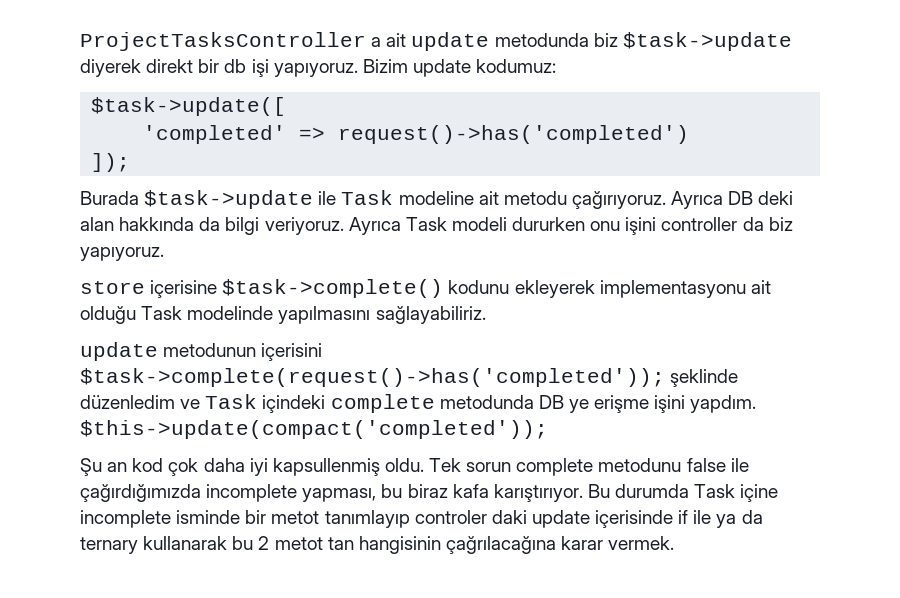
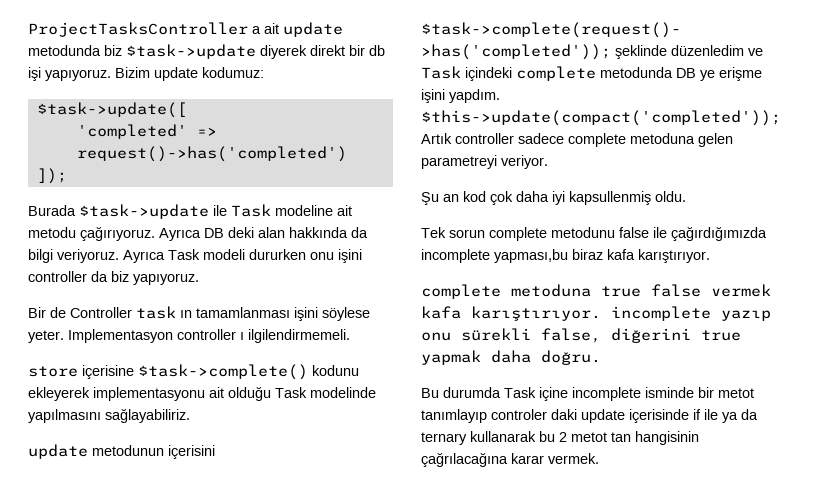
+ Bir de Controller task ın tamamlanması işini söylese yeter. Implementasyon controller ı ilgilendirmemeli.
- $this->update(compact('completed'));
+ $this->update(compact('completed')); Artık controller sadece complete metoduna gelen parametreyi veriyor.
- Şu an kod çok daha iyi kapsullenmiş oldu. Tek sorun complete metodunu false ile çağırdığımızda incomplete yapması, bu biraz kafa karıştırıyor. Bu durumda Task içine incomplete isminde bir metot tanımlayıp controler daki update içerisinde if ile ya da ternary kullanarak bu 2 metot tan hangisinin çağrılacağına karar vermek.
+ Şu an kod çok daha iyi kapsullenmiş oldu.
+ Tek sorun complete metodunu false ile çağırdığımızda incomplete yapması,bu biraz kafa karıştırıyor.
+ complete metoduna true false vermek kafa karıştırıyor. incomplete yazıp onu sürekli false, diğerini true yapmak daha doğru.
+ Bu durumda Task içine incomplete isminde bir metot tanımlayıp controler daki update içerisinde if ile ya da ternary kullanarak bu 2 metot tan hangisinin çağrılacağına karar vermek.

